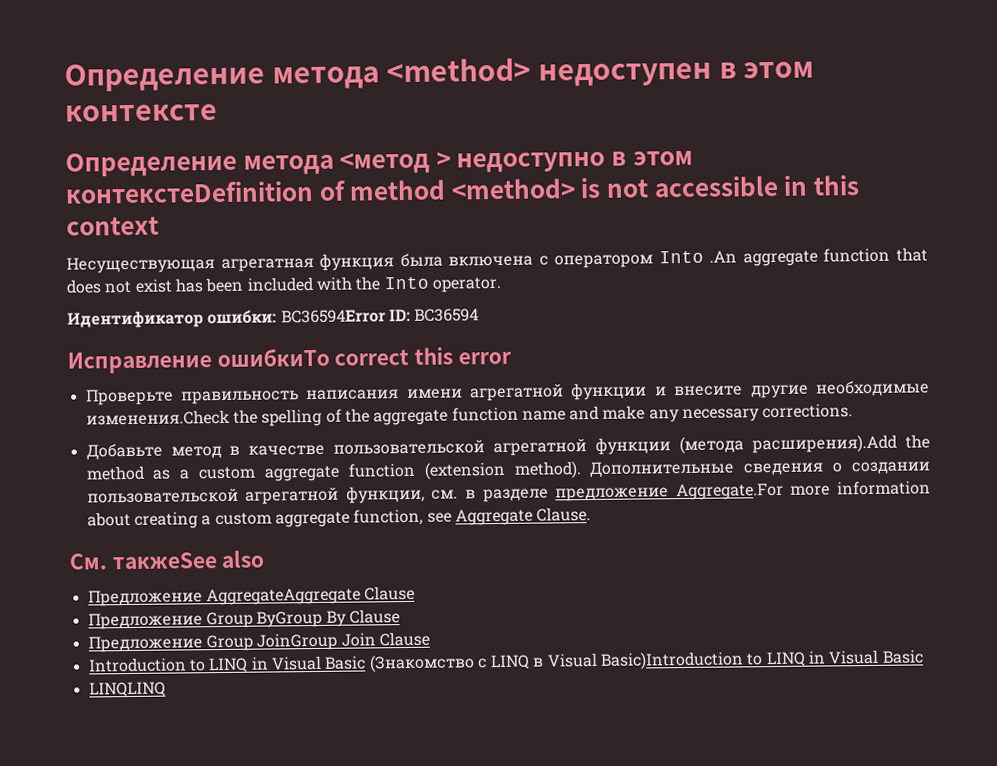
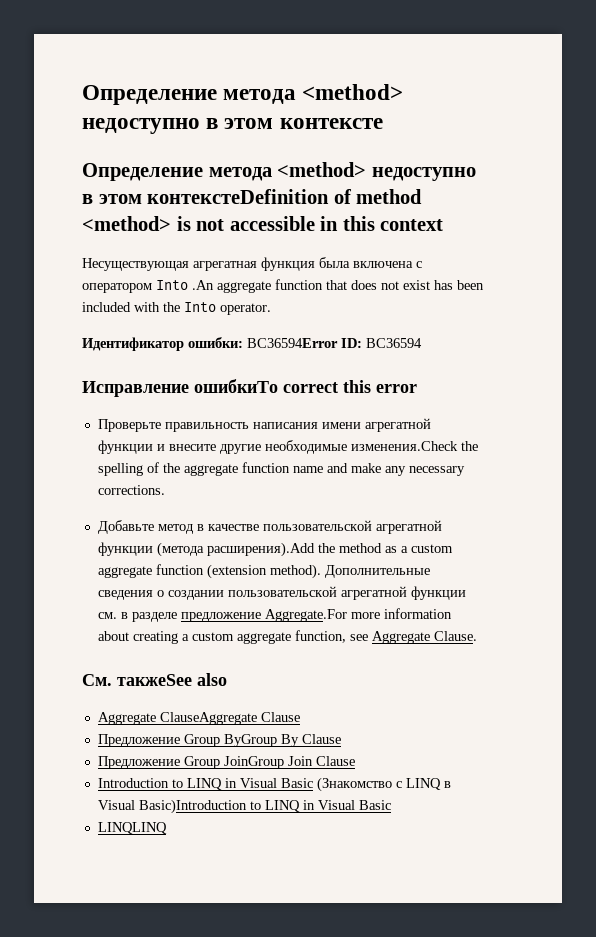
- Определение метода <method> недоступен в этом контексте
+ Определение метода <method> недоступно в этом контексте
- Определение метода <метод > недоступно в этом контекстеDefinition of method <method> is not accessible in this context
+ Определение метода <method> недоступно в этом контекстеDefinition of method <method> is not accessible in this context
- Дополнительные сведения о создании пользовательской агрегатной функции, см. в разделе предложение Aggregate.For more information about creating a custom aggregate function, see Aggregate Clause.
+ Дополнительные сведения о создании пользовательской агрегатной функции см. в разделе предложение Aggregate.For more information about creating a custom aggregate function, see Aggregate Clause.
- Предложение AggregateAggregate Clause
+ Aggregate ClauseAggregate Clause

